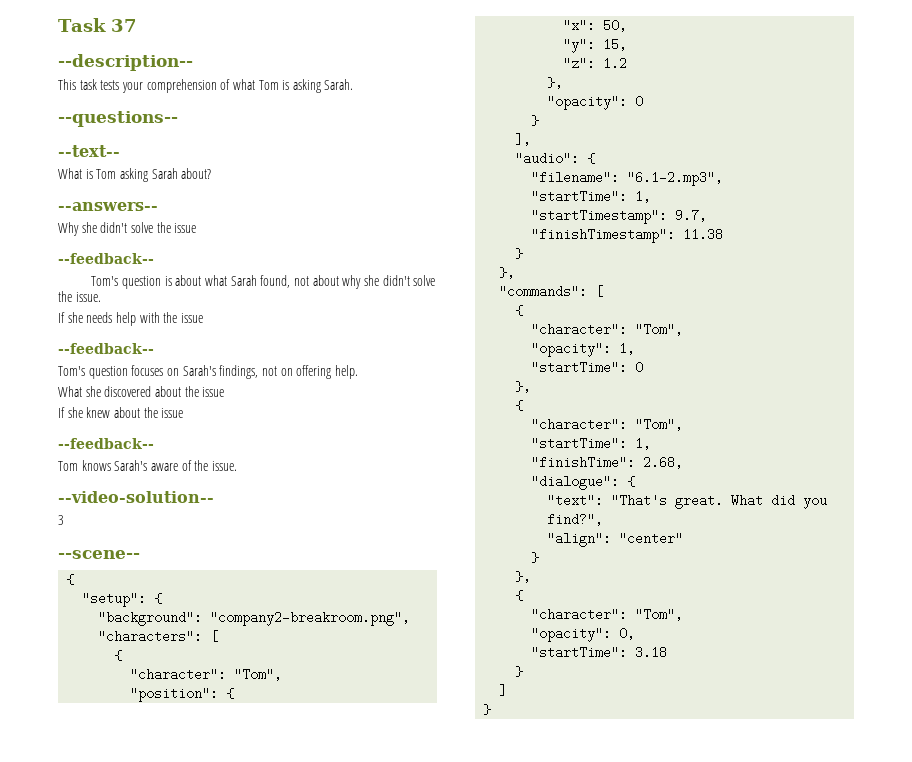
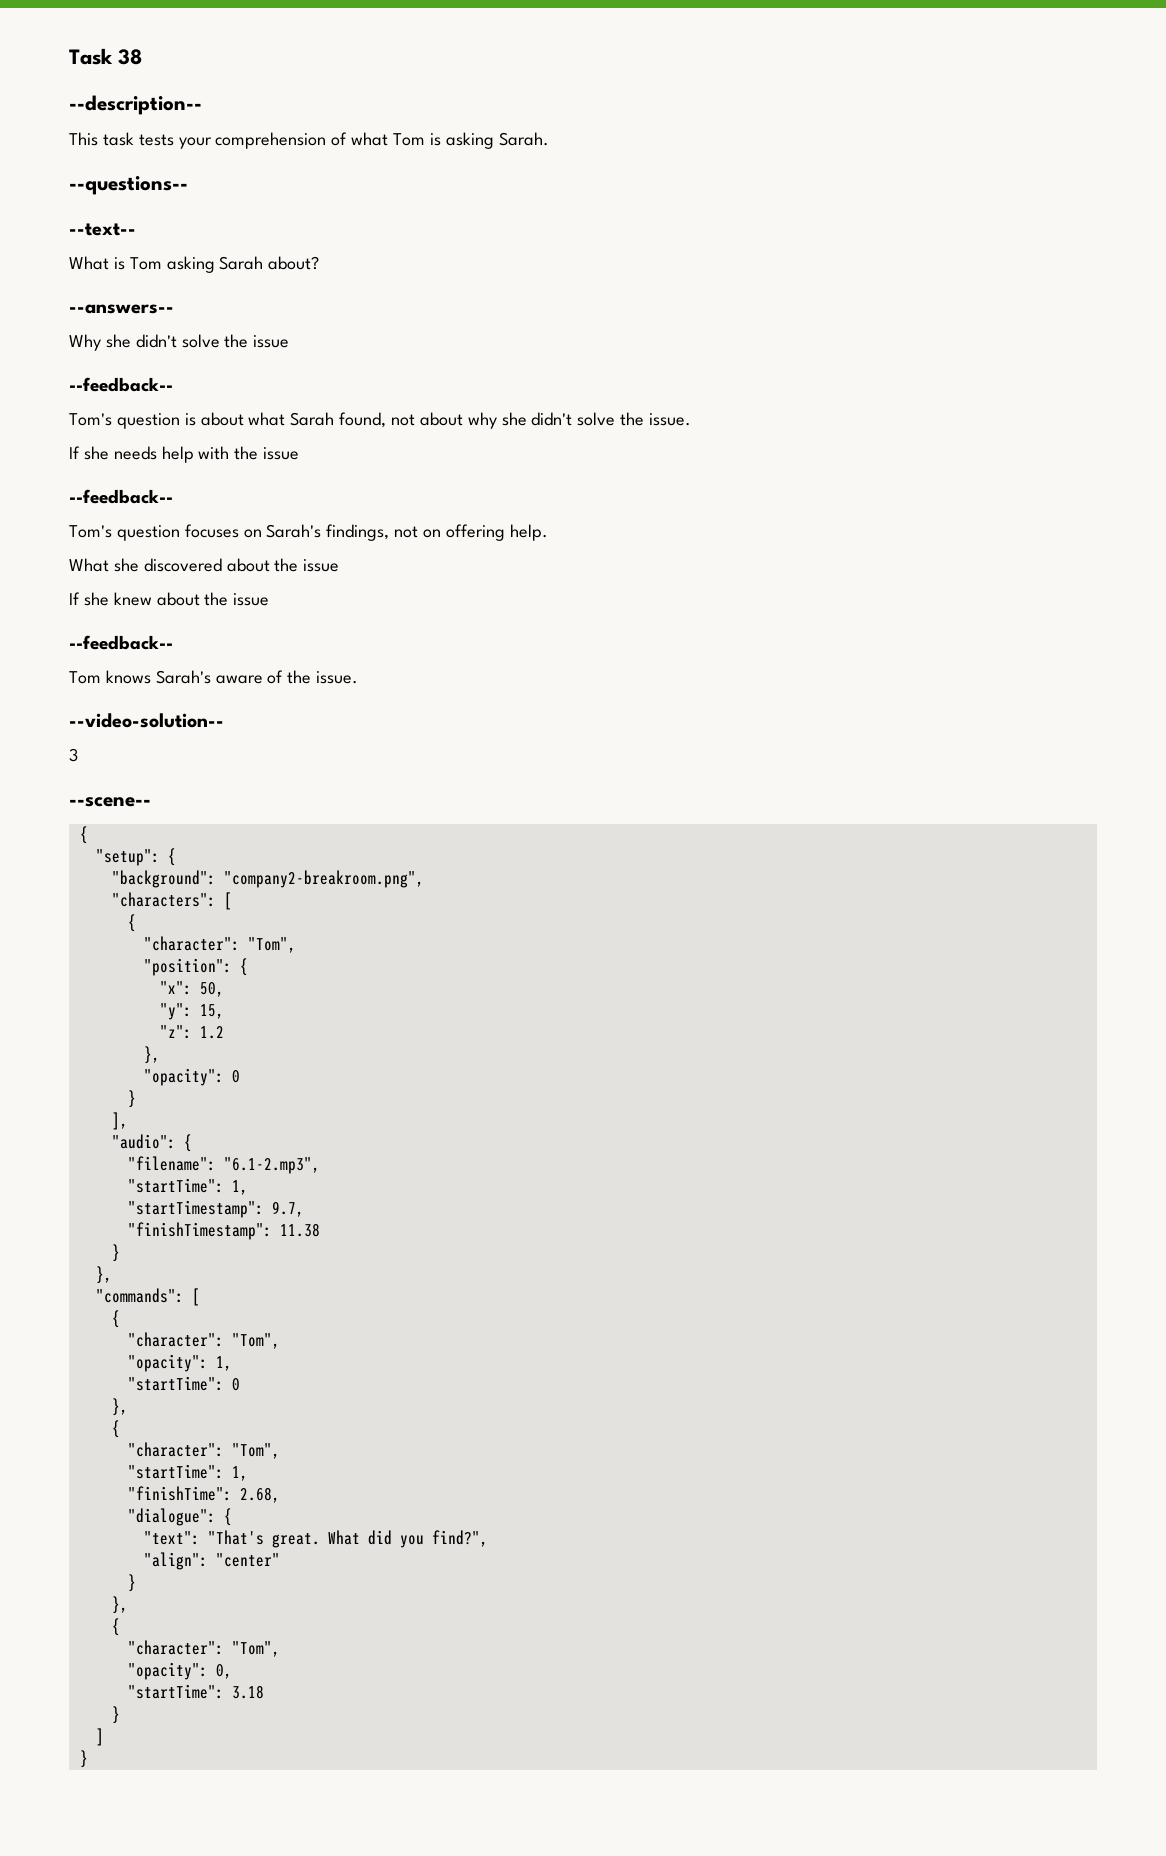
- Task 37
+ Task 38

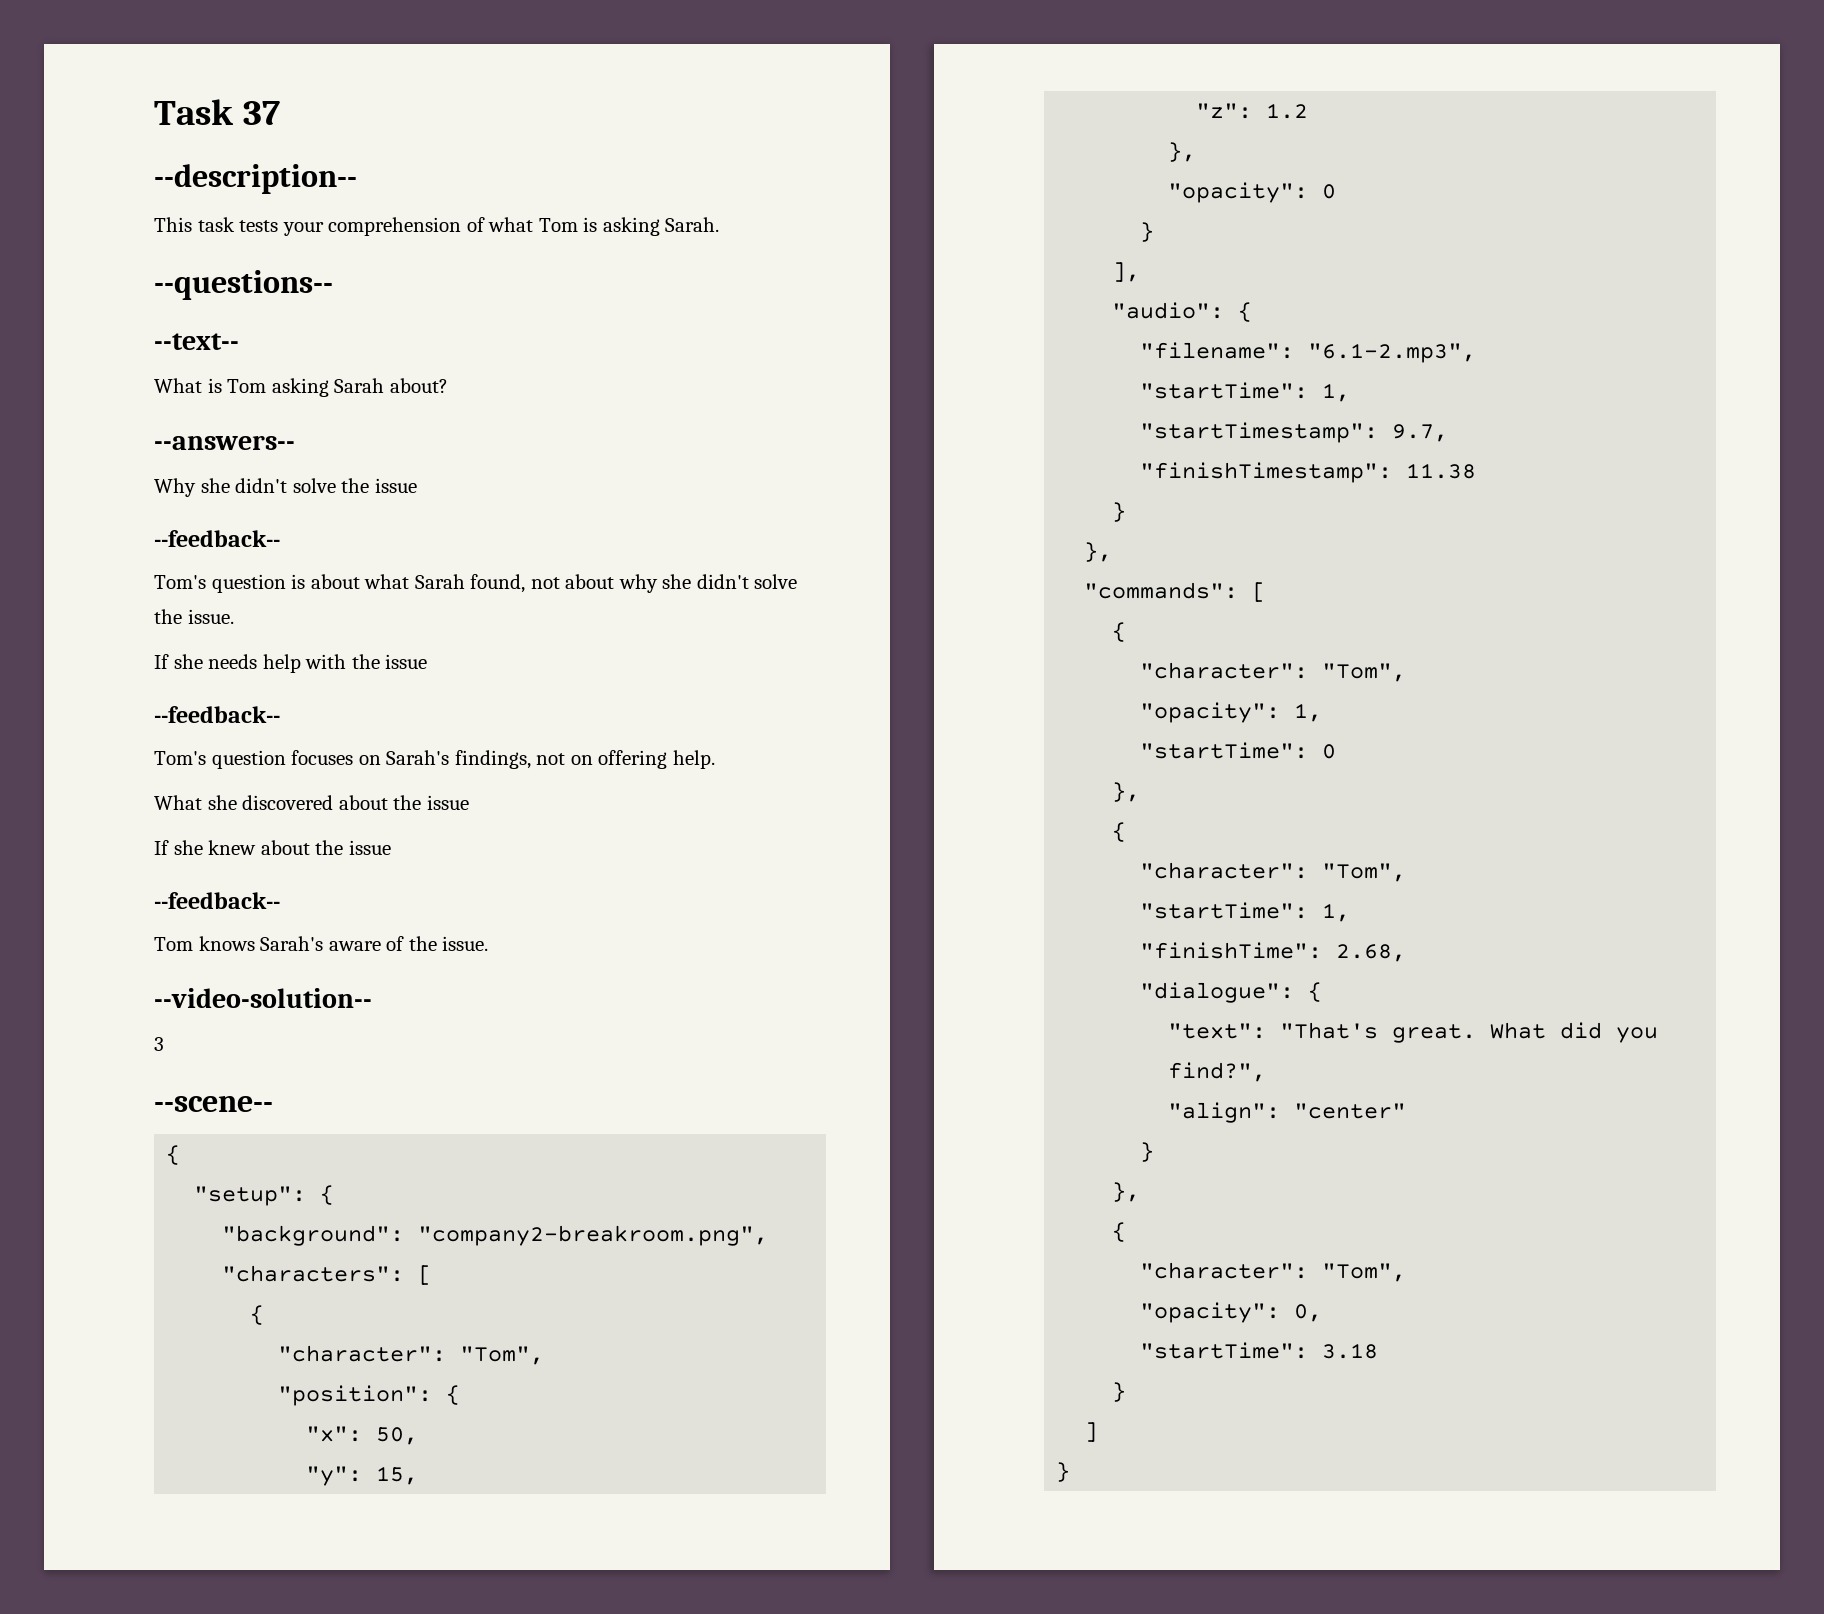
- Task 38
+ Task 37

